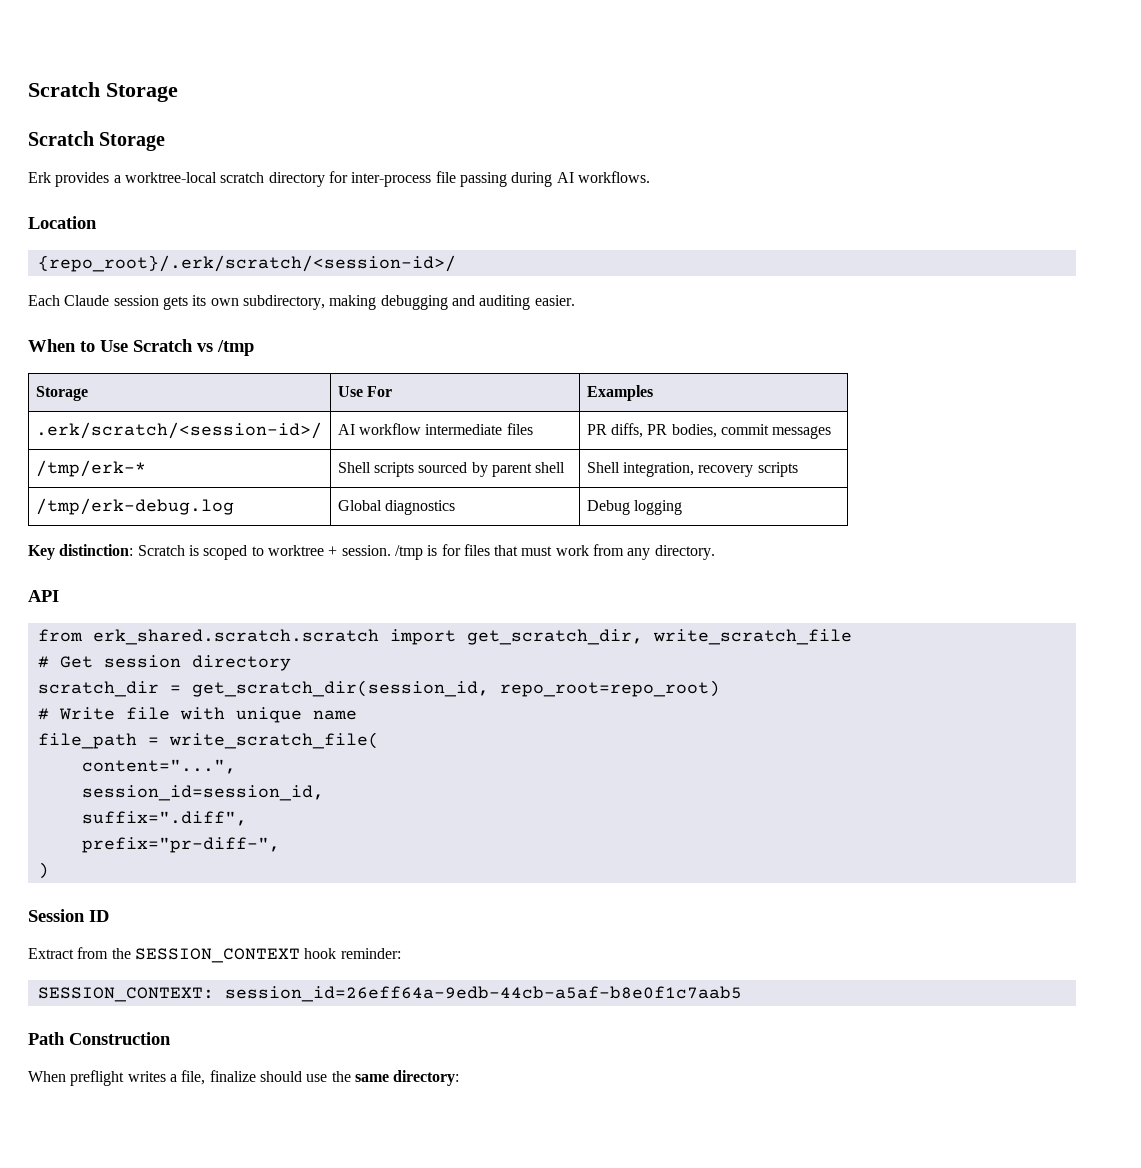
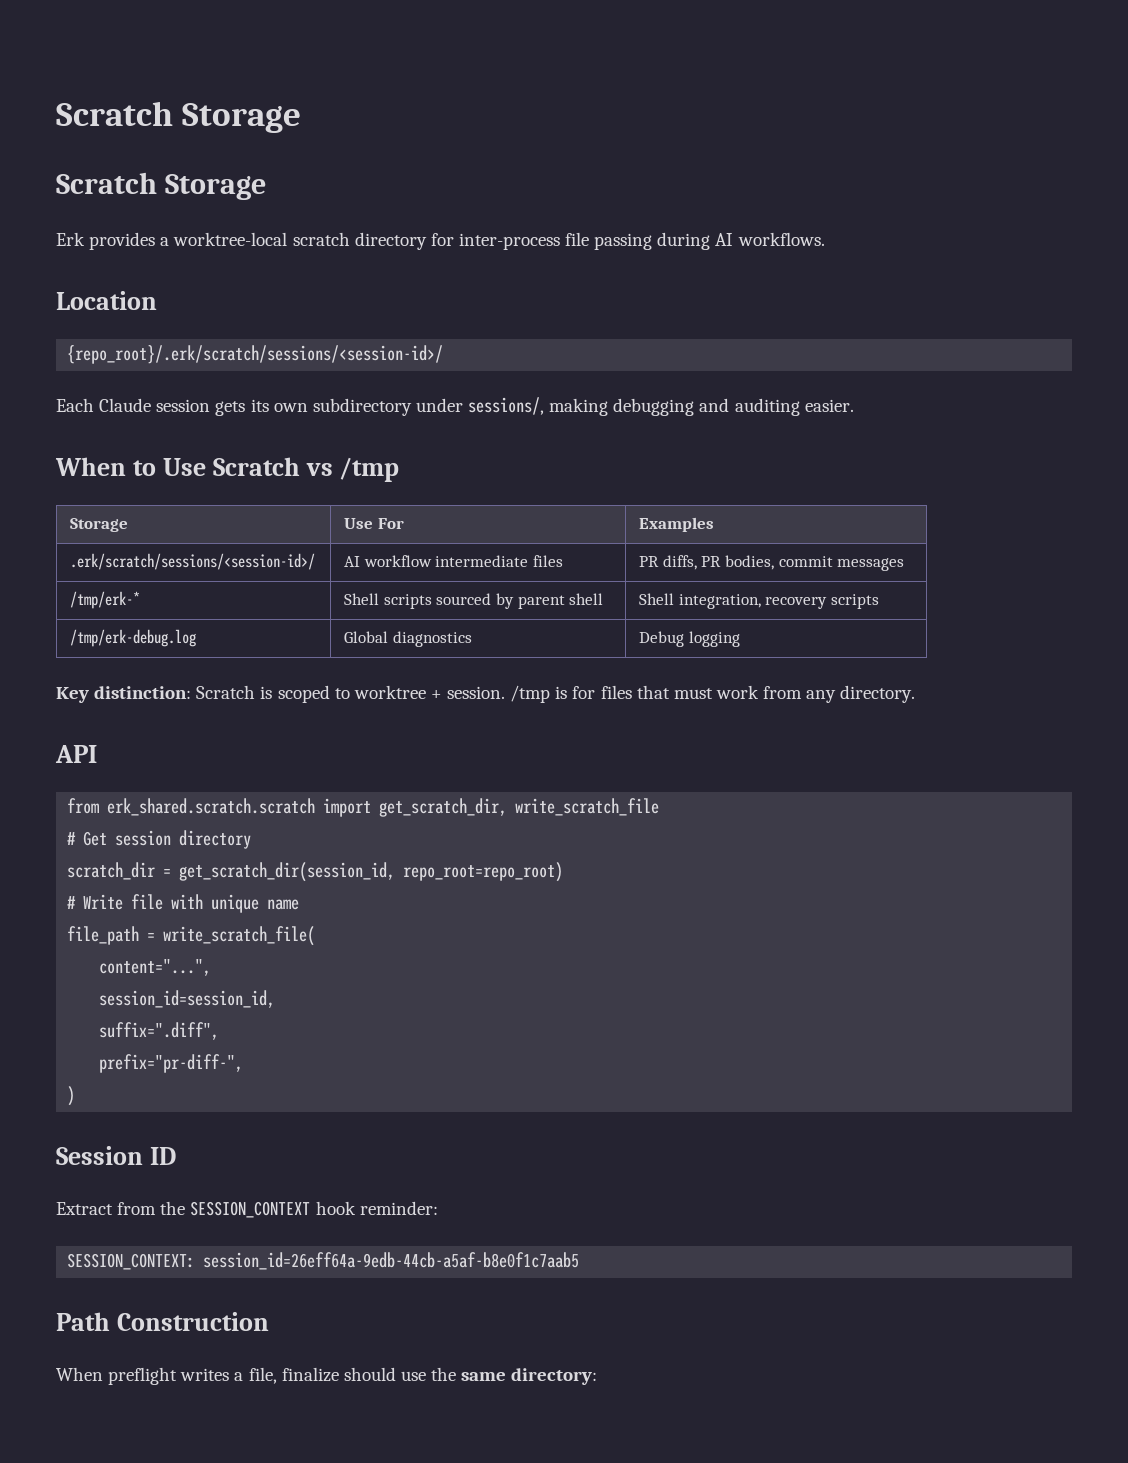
- {repo_root}/.erk/scratch/<session-id>/
+ {repo_root}/.erk/scratch/sessions/<session-id>/
- Each Claude session gets its own subdirectory, making debugging and auditing easier.
+ Each Claude session gets its own subdirectory under sessions/, making debugging and auditing easier.
- .erk/scratch/<session-id>/ | AI workflow intermediate files | PR diffs, PR bodies, commit messages
+ .erk/scratch/sessions/<session-id>/ | AI workflow intermediate files | PR diffs, PR bodies, commit messages

